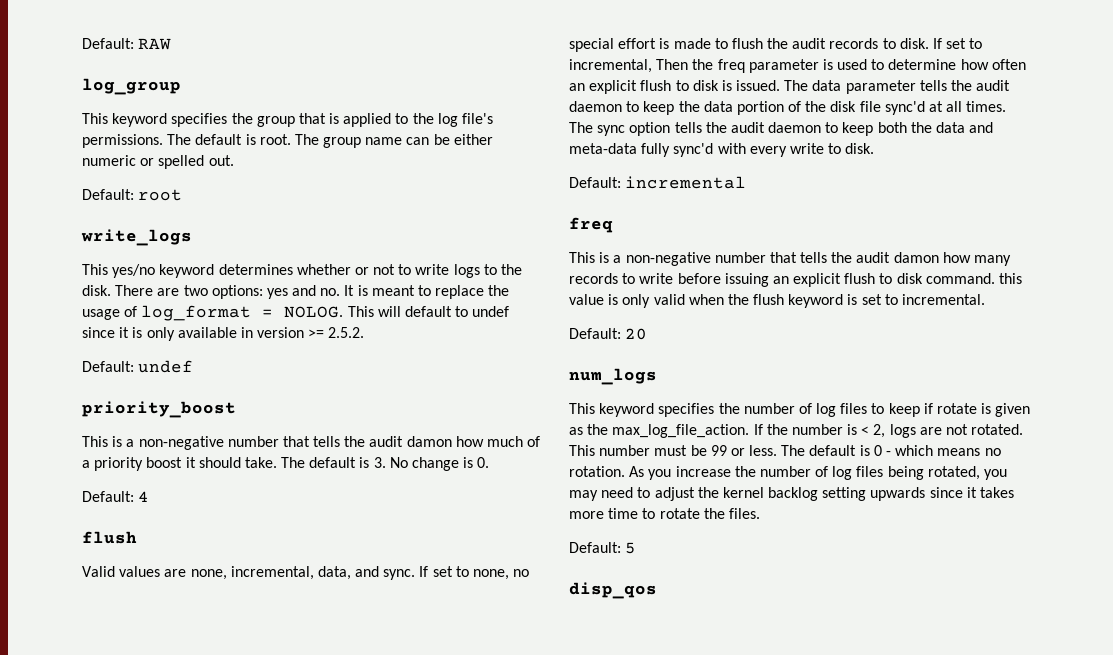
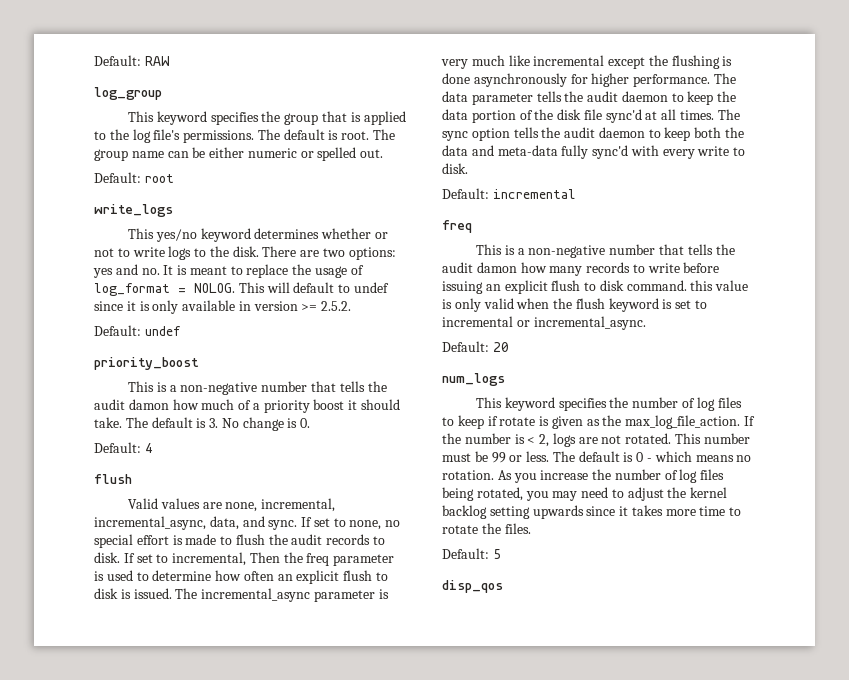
- Valid values are none, incremental, data, and sync.
+ Valid values are none, incremental, incremental_async, data, and sync.
- The data parameter tells the audit daemon to keep the data portion of the disk file sync'd at all times.
+ The incremental_async parameter is very much like incremental except the flushing is done asynchronously for higher performance. The data parameter tells the audit daemon to keep the data portion of the disk file sync'd at all times.
- This is a non-negative number that tells the audit damon how many records to write before issuing an explicit flush to disk command. this value is only valid when the flush keyword is set to incremental.
+ This is a non-negative number that tells the audit damon how many records to write before issuing an explicit flush to disk command. this value is only valid when the flush keyword is set to incremental or incremental_async.

